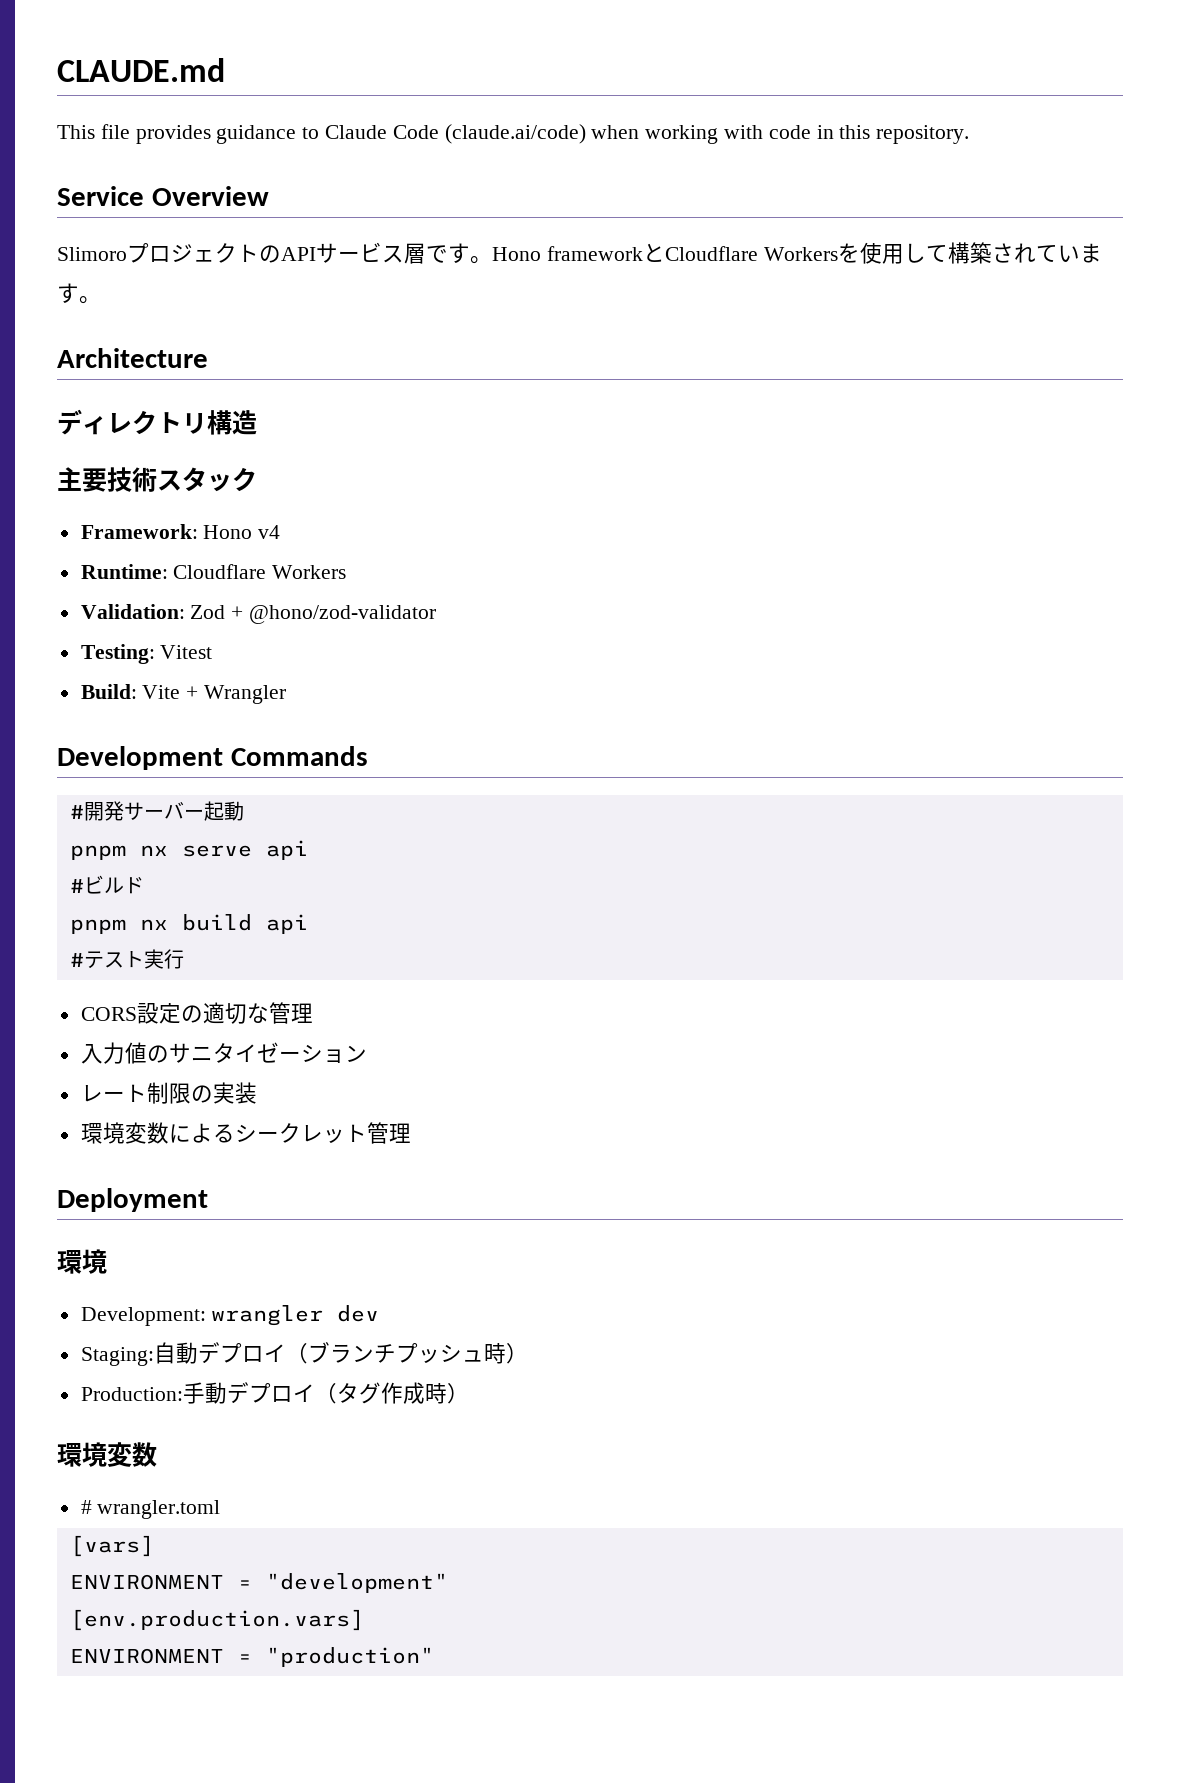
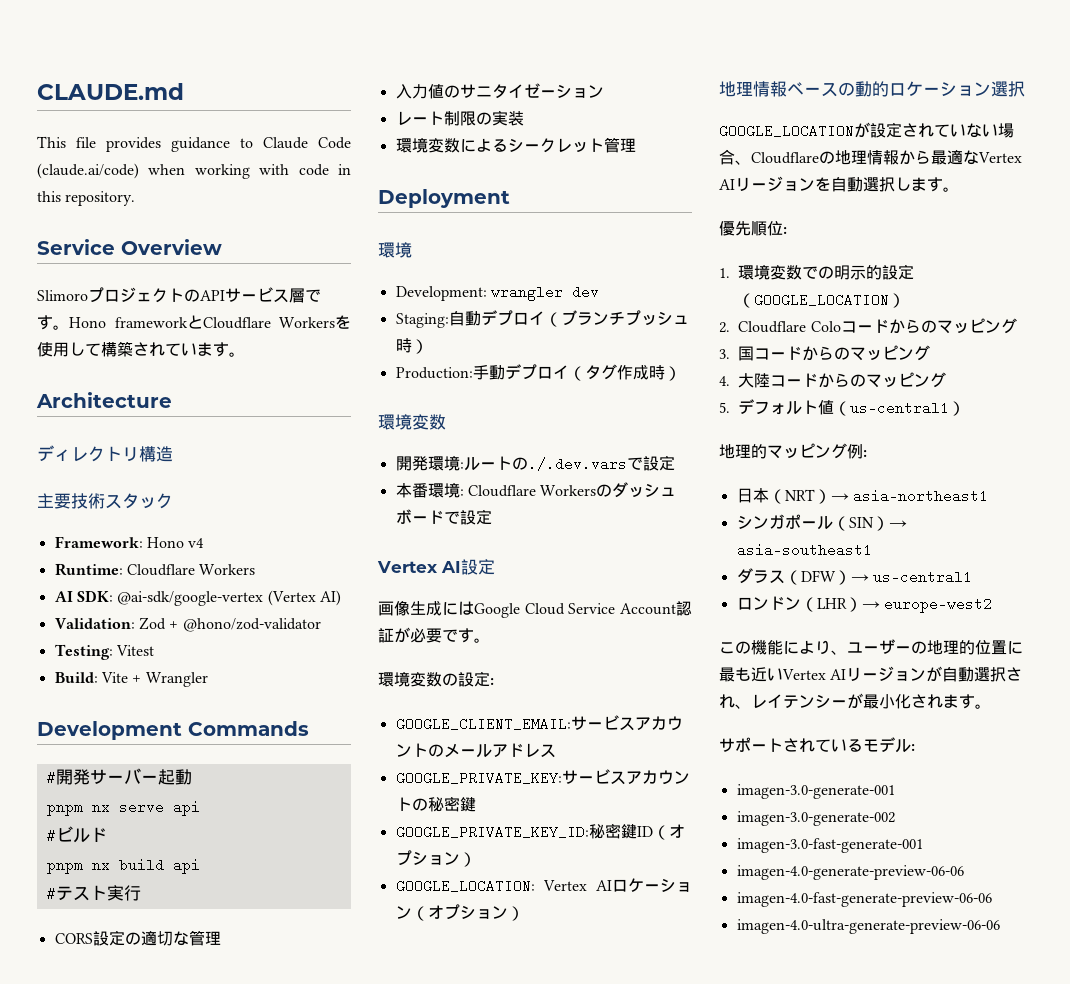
+ AI SDK: @ai-sdk/google-vertex (Vertex AI)
- # wrangler.toml
- [vars]
- ENVIRONMENT = "development"
- [env.production.vars]
- ENVIRONMENT = "production"
+ 開発環境:ルートの./.dev.varsで設定
+ 本番環境: Cloudflare Workersのダッシュボードで設定
+ Vertex AI設定
+ 画像生成にはGoogle Cloud Service Account認証が必要です。
+ 環境変数の設定:
+ GOOGLE_CLIENT_EMAIL:サービスアカウントのメールアドレス
+ GOOGLE_PRIVATE_KEY:サービスアカウントの秘密鍵
+ GOOGLE_PRIVATE_KEY_ID:秘密鍵ID（オプション）
+ GOOGLE_LOCATION: Vertex AIロケーション（オプション）
+ 地理情報ベースの動的ロケーション選択
+ GOOGLE_LOCATIONが設定されていない場合、Cloudflareの地理情報から最適なVertex AIリージョンを自動選択します。
+ 優先順位:
+ 1.環境変数での明示的設定（GOOGLE_LOCATION）
+ 2. Cloudflare Coloコードからのマッピング
+ 3.国コードからのマッピング
+ 4.大陸コードからのマッピング
+ 5.デフォルト値（us-central1）
+ 地理的マッピング例:
+ 日本（NRT）→ asia-northeast1
+ シンガポール（SIN）→ asia-southeast1
+ ダラス（DFW）→ us-central1
+ ロンドン（LHR）→ europe-west2
+ この機能により、ユーザーの地理的位置に最も近いVertex AIリージョンが自動選択され、レイテンシーが最小化されます。
+ サポートされているモデル:
+ imagen-3.0-generate-001
+ imagen-3.0-generate-002
+ imagen-3.0-fast-generate-001
+ imagen-4.0-generate-preview-06-06
+ imagen-4.0-fast-generate-preview-06-06
+ imagen-4.0-ultra-generate-preview-06-06

